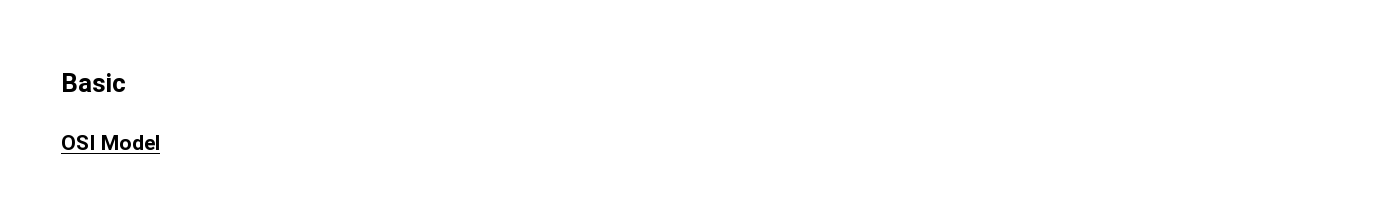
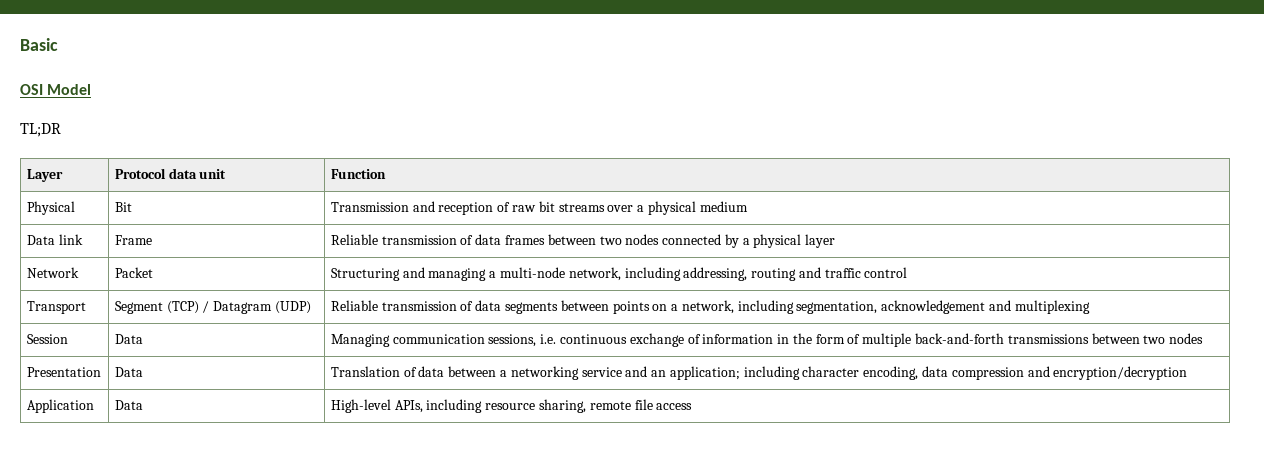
+ TL;DR
+ Layer | Protocol data unit | Function
+ Physical | Bit | Transmission and reception of raw bit streams over a physical medium
+ Data link | Frame | Reliable transmission of data frames between two nodes connected by a physical layer
+ Network | Packet | Structuring and managing a multi-node network, including addressing, routing and traffic control
+ Transport | Segment (TCP) / Datagram (UDP) | Reliable transmission of data segments between points on a network, including segmentation, acknowledgement and multiplexing
+ Session | Data | Managing communication sessions, i.e. continuous exchange of information in the form of multiple back-and-forth transmissions between two nodes
+ Presentation | Data | Translation of data between a networking service and an application; including character encoding, data compression and encryption/decryption
+ Application | Data | High-level APIs, including resource sharing, remote file access

